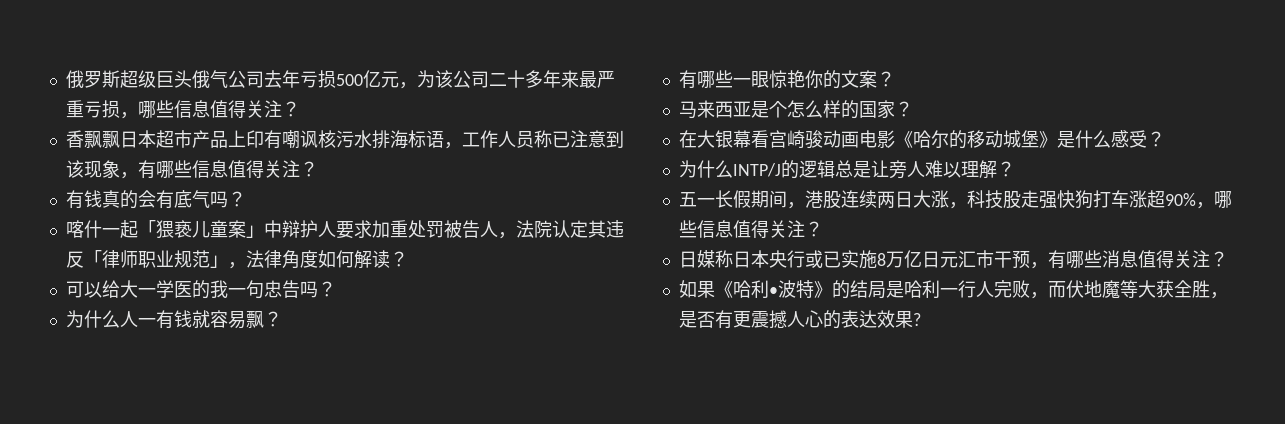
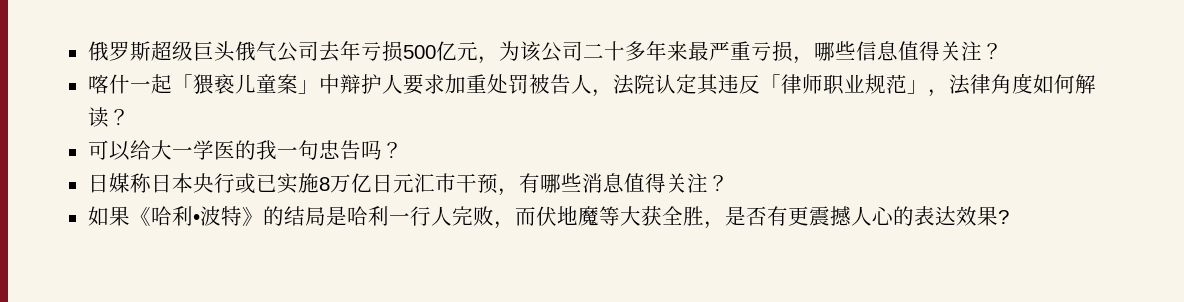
- 香飘飘日本超市产品上印有嘲讽核污水排海标语，工作人员称已注意到该现象，有哪些信息值得关注？
- 有钱真的会有底气吗？
- 为什么人一有钱就容易飘？
- 有哪些一眼惊艳你的文案？
- 马来西亚是个怎么样的国家？
- 在大银幕看宫崎骏动画电影《哈尔的移动城堡》是什么感受？
- 为什么INTP/J的逻辑总是让旁人难以理解？
- 五一长假期间，港股连续两日大涨，科技股走强快狗打车涨超90%，哪些信息值得关注？

